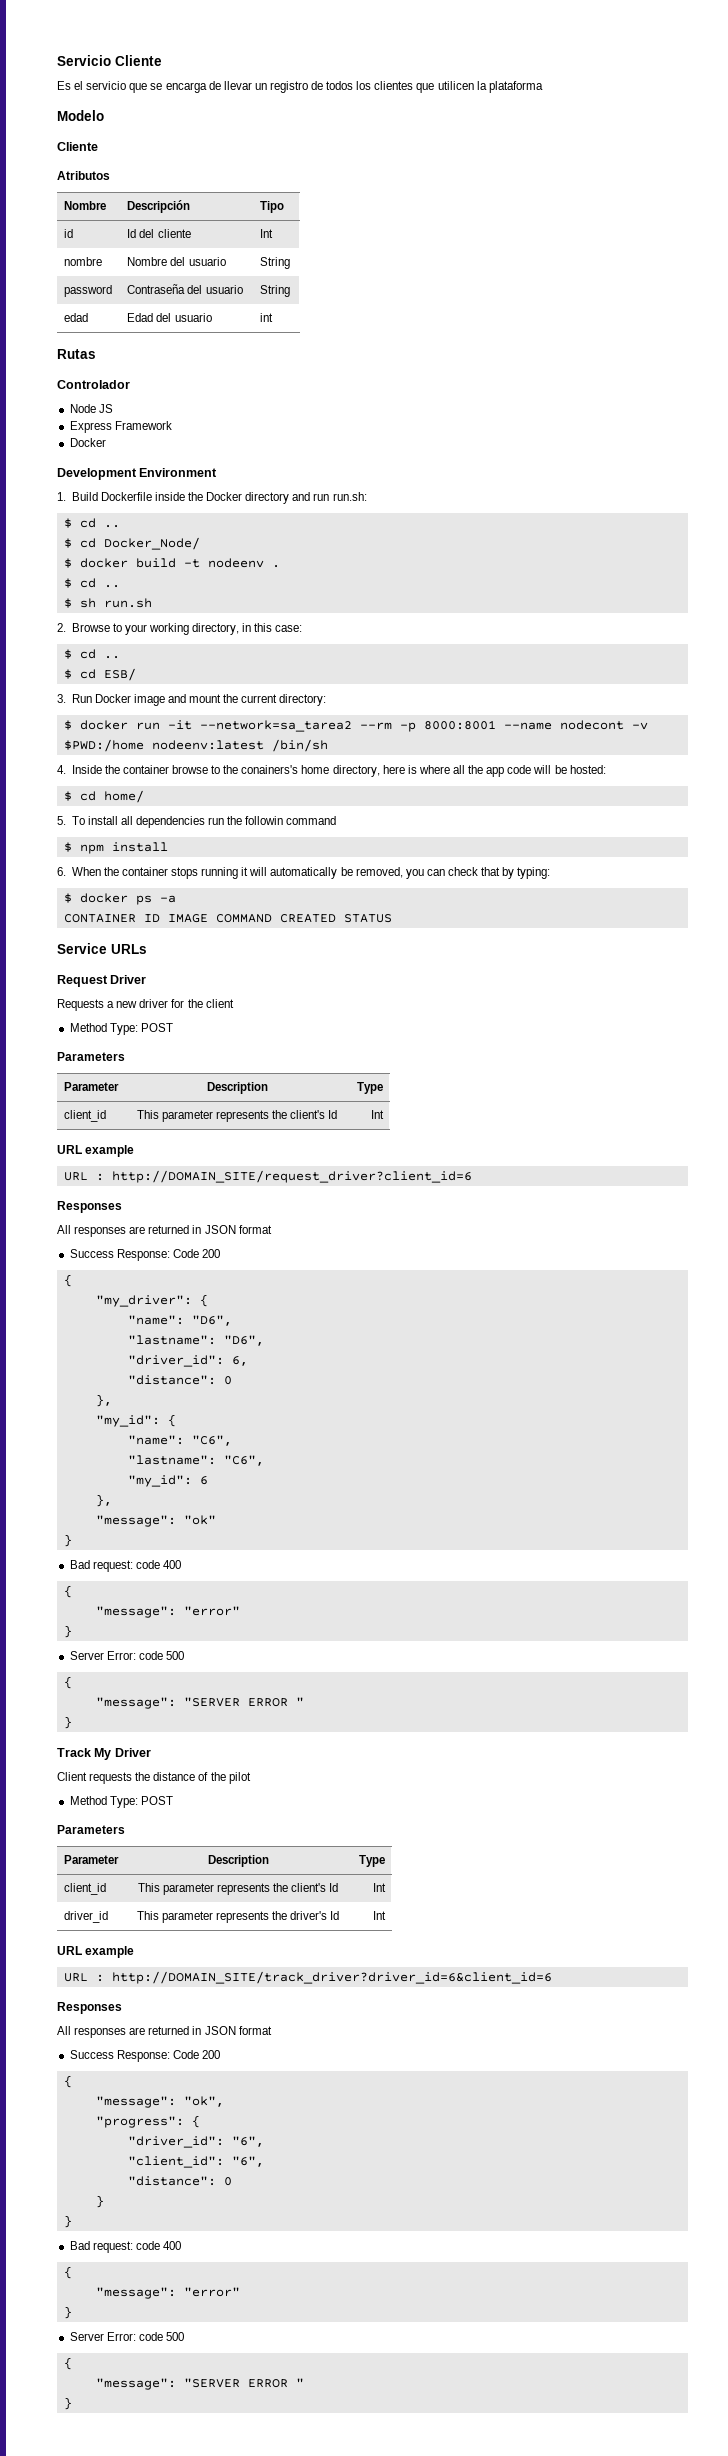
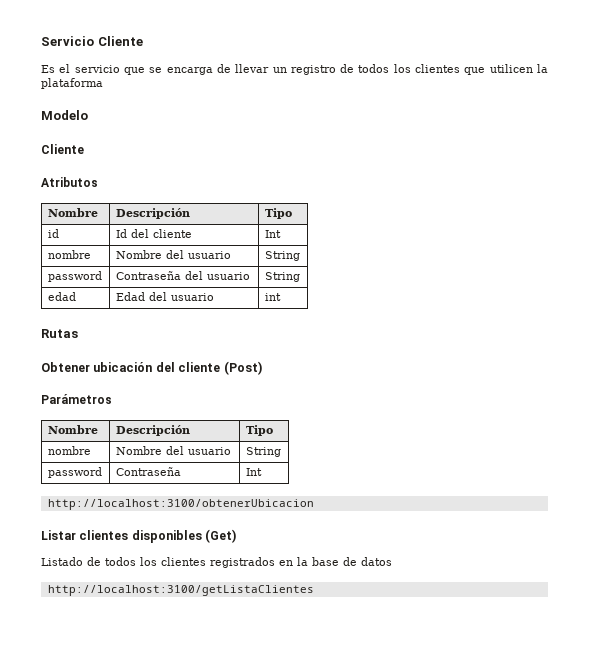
- Controlador
- Node JS
- Express Framework
- Docker
- Development Environment
- 1. Build Dockerfile inside the Docker directory and run run.sh:
- $ cd ..
- $ cd Docker_Node/
- $ docker build -t nodeenv .
- $ cd ..
- $ sh run.sh
- 2. Browse to your working directory, in this case:
- $ cd ..
- $ cd ESB/
- 3. Run Docker image and mount the current directory:
- $ docker run -it --network=sa_tarea2 --rm -p 8000:8001 --name nodecont -v $PWD:/home nodeenv:latest /bin/sh
- 4. Inside the container browse to the conainers's home directory, here is where all the app code will be hosted:
- $ cd home/
- 5. To install all dependencies run the followin command
- $ npm install
- 6. When the container stops running it will automatically be removed, you can check that by typing:
- $ docker ps -a
- CONTAINER ID IMAGE COMMAND CREATED STATUS
- Service URLs
- Request Driver
- Requests a new driver for the client
- Method Type: POST
- Parameters
- Parameter | Description | Type
- client_id | This parameter represents the client's Id | Int
- URL example
- URL : http://DOMAIN_SITE/request_driver?client_id=6
- Responses
- All responses are returned in JSON format
- Success Response: Code 200
- {
- "my_driver": {
- "name": "D6",
- "lastname": "D6",
- "driver_id": 6,
- "distance": 0
- },
- "my_id": {
- "name": "C6",
- "lastname": "C6",
- "my_id": 6
- },
- "message": "ok"
- }
- Bad request: code 400
- {
- "message": "error"
- }
- Server Error: code 500
- {
- "message": "SERVER ERROR "
- }
- Track My Driver
- Client requests the distance of the pilot
- Method Type: POST
- Parameters
- Parameter | Description | Type
- client_id | This parameter represents the client's Id | Int
- driver_id | This parameter represents the driver's Id | Int
- URL example
- URL : http://DOMAIN_SITE/track_driver?driver_id=6&client_id=6
- Responses
- All responses are returned in JSON format
- Success Response: Code 200
- {
- "message": "ok",
- "progress": {
- "driver_id": "6",
- "client_id": "6",
- "distance": 0
- }
- }
- Bad request: code 400
- {
- "message": "error"
- }
- Server Error: code 500
- {
- "message": "SERVER ERROR "
- }
+ Obtener ubicación del cliente (Post)
+ Parámetros
+ Nombre | Descripción | Tipo
+ nombre | Nombre del usuario | String
+ password | Contraseña | Int
+ http://localhost:3100/obtenerUbicacion
+ Listar clientes disponibles (Get)
+ Listado de todos los clientes registrados en la base de datos
+ http://localhost:3100/getListaClientes

